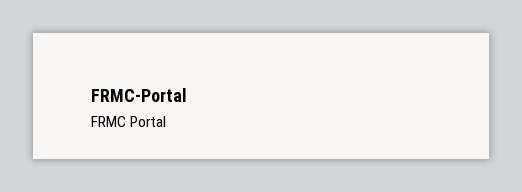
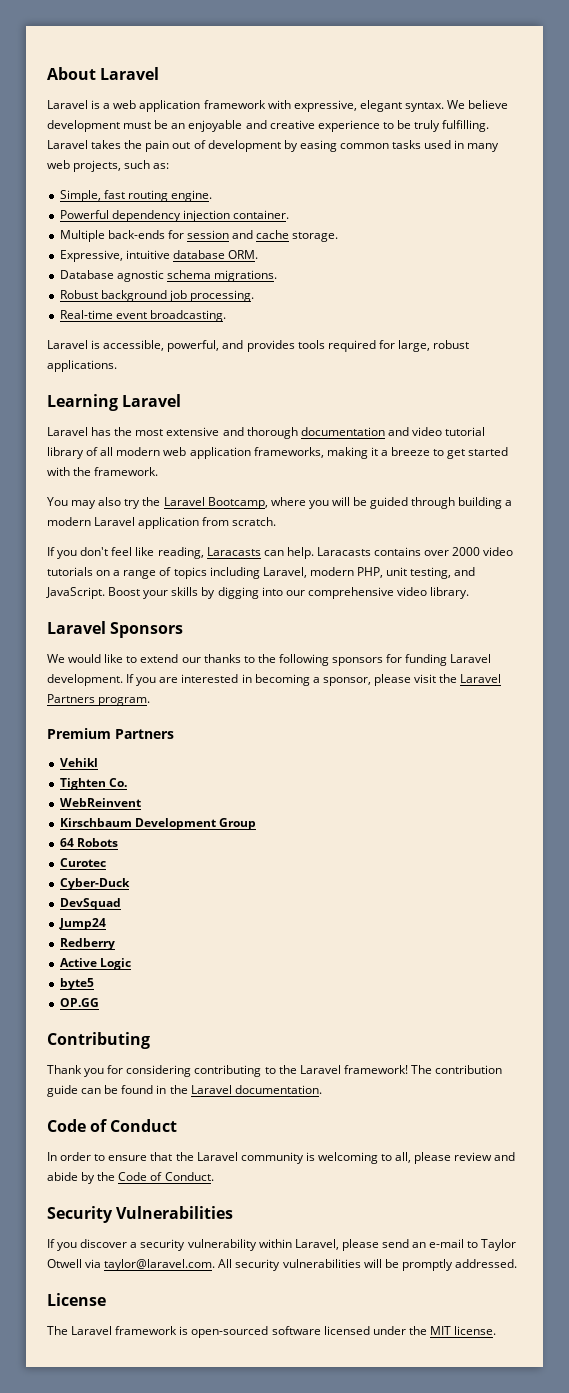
- FRMC-Portal
- FRMC Portal
+ About Laravel
+ Laravel is a web application framework with expressive, elegant syntax. We believe development must be an enjoyable and creative experience to be truly fulfilling. Laravel takes the pain out of development by easing common tasks used in many web projects, such as:
+ Simple, fast routing engine.
+ Powerful dependency injection container.
+ Multiple back-ends for session and cache storage.
+ Expressive, intuitive database ORM.
+ Database agnostic schema migrations.
+ Robust background job processing.
+ Real-time event broadcasting.
+ Laravel is accessible, powerful, and provides tools required for large, robust applications.
+ Learning Laravel
+ Laravel has the most extensive and thorough documentation and video tutorial library of all modern web application frameworks, making it a breeze to get started with the framework.
+ You may also try the Laravel Bootcamp, where you will be guided through building a modern Laravel application from scratch.
+ If you don't feel like reading, Laracasts can help. Laracasts contains over 2000 video tutorials on a range of topics including Laravel, modern PHP, unit testing, and JavaScript. Boost your skills by digging into our comprehensive video library.
+ Laravel Sponsors
+ We would like to extend our thanks to the following sponsors for funding Laravel development. If you are interested in becoming a sponsor, please visit the Laravel Partners program.
+ Premium Partners
+ Vehikl
+ Tighten Co.
+ WebReinvent
+ Kirschbaum Development Group
+ 64 Robots
+ Curotec
+ Cyber-Duck
+ DevSquad
+ Jump24
+ Redberry
+ Active Logic
+ byte5
+ OP.GG
+ Contributing
+ Thank you for considering contributing to the Laravel framework! The contribution guide can be found in the Laravel documentation.
+ Code of Conduct
+ In order to ensure that the Laravel community is welcoming to all, please review and abide by the Code of Conduct.
+ Security Vulnerabilities
+ If you discover a security vulnerability within Laravel, please send an e-mail to Taylor Otwell via taylor@laravel.com. All security vulnerabilities will be promptly addressed.
+ License
+ The Laravel framework is open-sourced software licensed under the MIT license.

